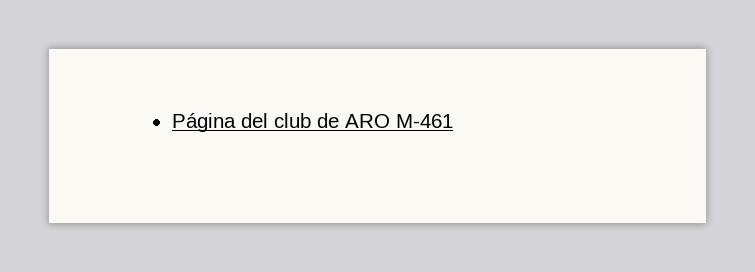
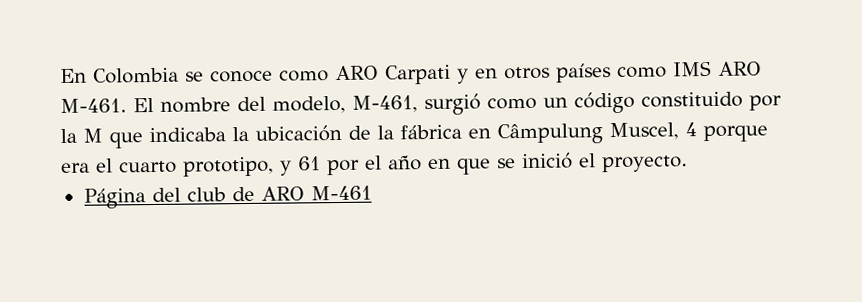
+ En Colombia se conoce como ARO Carpati y en otros países como IMS ARO M-461. El nombre del modelo, M-461, surgió como un código constituido por la M que indicaba la ubicación de la fábrica en Câmpulung Muscel, 4 porque era el cuarto prototipo, y 61 por el año en que se inició el proyecto.

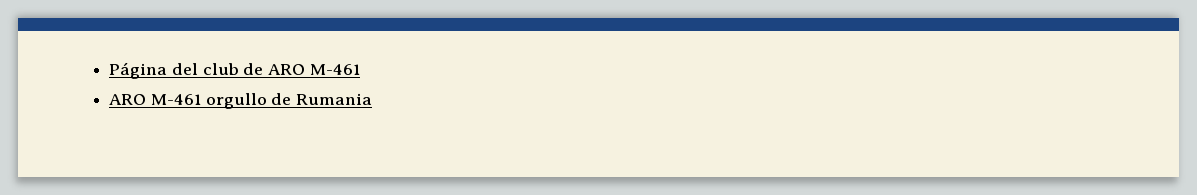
- En Colombia se conoce como ARO Carpati y en otros países como IMS ARO M-461. El nombre del modelo, M-461, surgió como un código constituido por la M que indicaba la ubicación de la fábrica en Câmpulung Muscel, 4 porque era el cuarto prototipo, y 61 por el año en que se inició el proyecto.
+ ARO M-461 orgullo de Rumania

